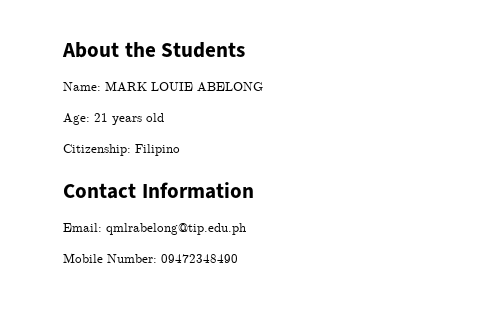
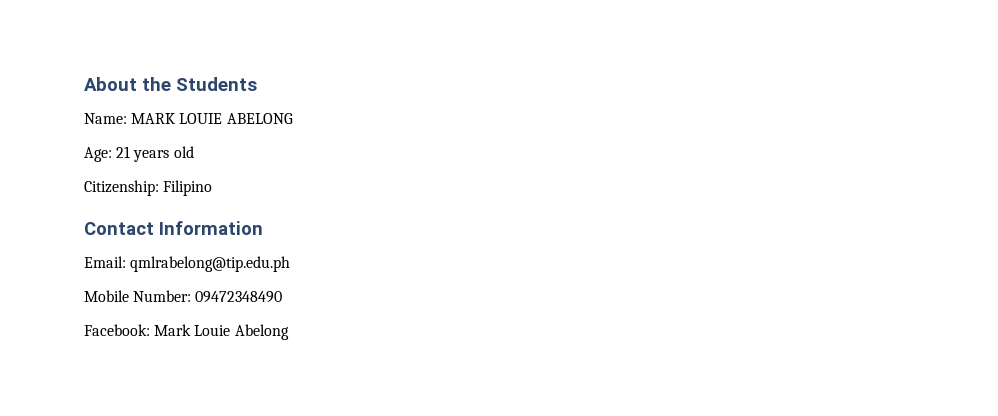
+ Facebook: Mark Louie Abelong

